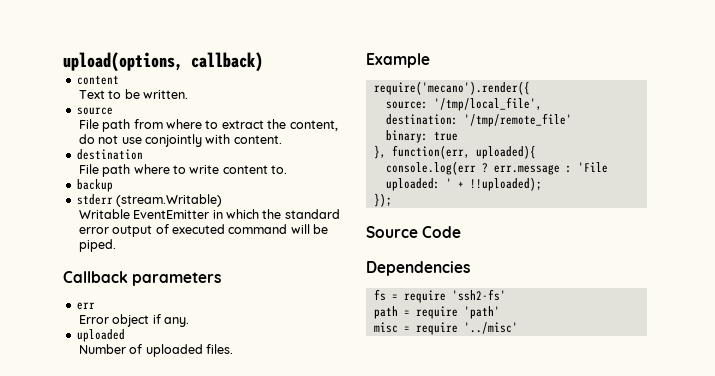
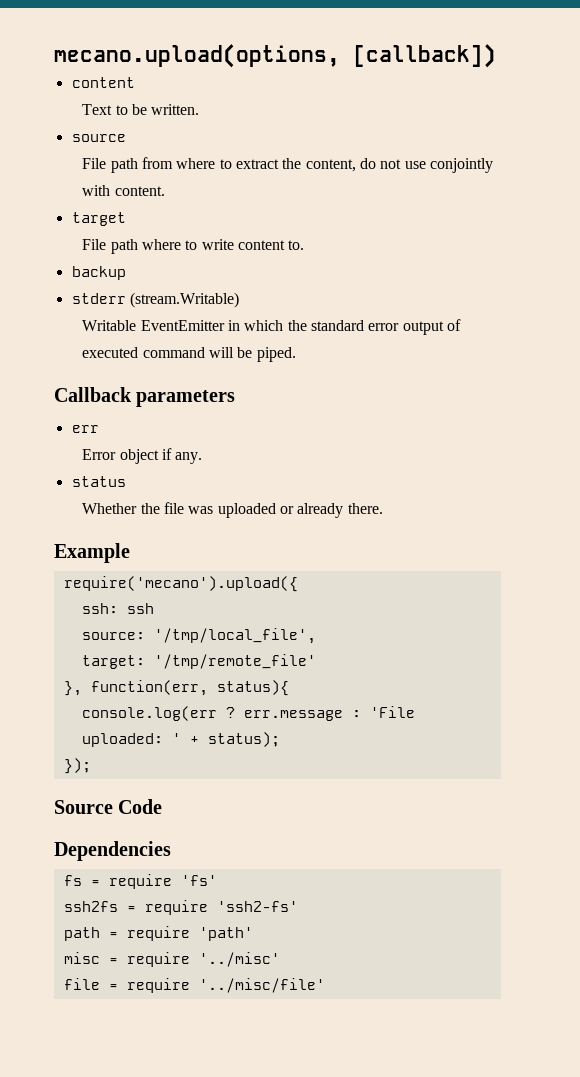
- upload(options, callback)
+ mecano.upload(options, [callback])
- destination
+ target
  Error object if any.
- uploaded
- Number of uploaded files.
+ status
+ Whether the file was uploaded or already there.
  Example
- require('mecano').render({
+ require('mecano').upload({
+ ssh: ssh
- destination: '/tmp/remote_file'
+ target: '/tmp/remote_file'
- binary: true
- }, function(err, uploaded){
+ }, function(err, status){
- console.log(err ? err.message : 'File uploaded: ' + !!uploaded);
+ console.log(err ? err.message : 'File uploaded: ' + status);
- fs = require 'ssh2-fs'
+ fs = require 'fs'
+ ssh2fs = require 'ssh2-fs'
+ file = require '../misc/file'

